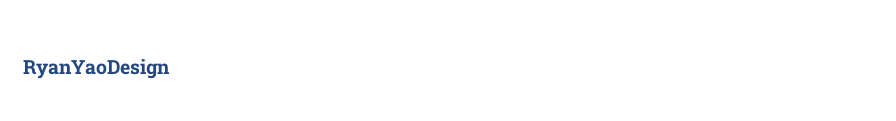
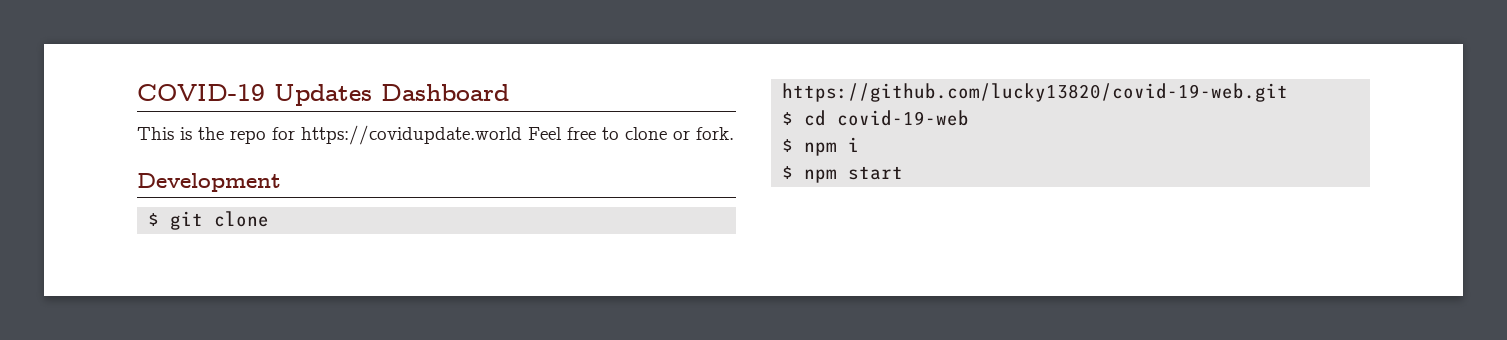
- RyanYaoDesign
+ COVID-19 Updates Dashboard
+ This is the repo for https://covidupdate.world Feel free to clone or fork.
+ Development
+ $ git clone https://github.com/lucky13820/covid-19-web.git
+ $ cd covid-19-web
+ $ npm i
+ $ npm start

